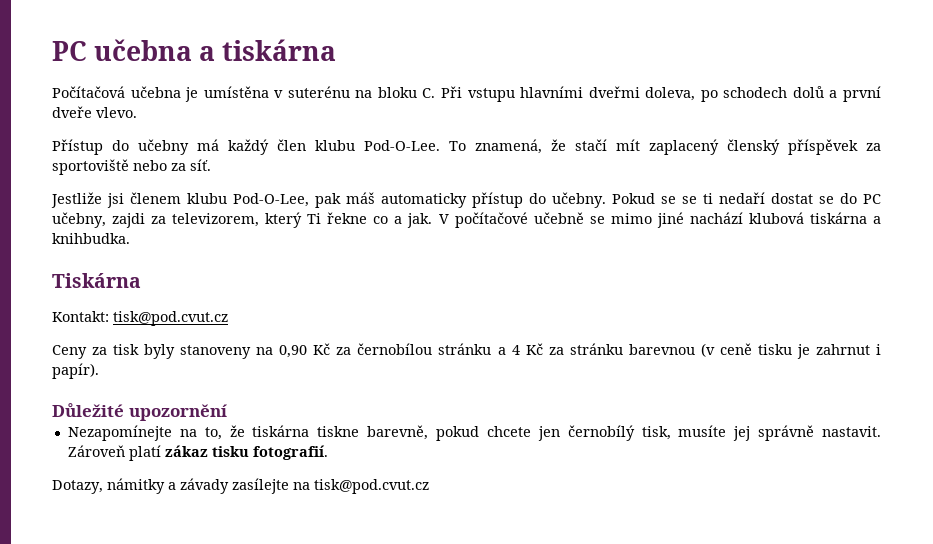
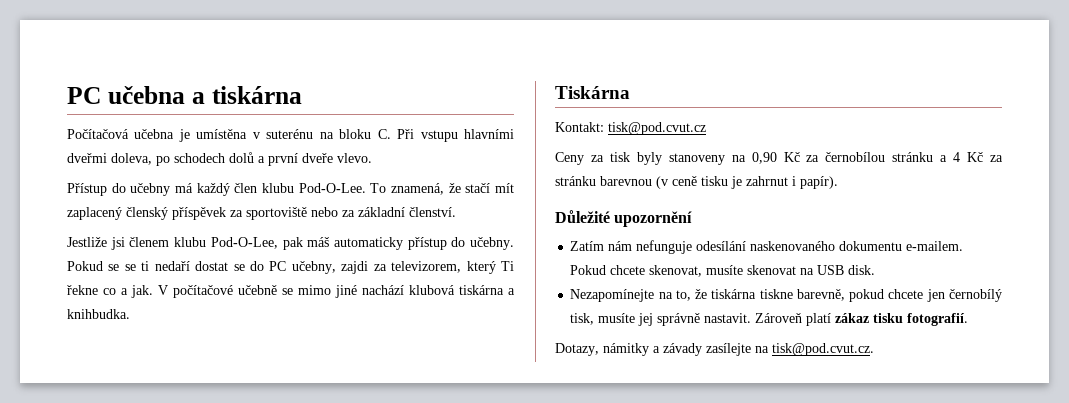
- To znamená, že stačí mít zaplacený členský příspěvek za sportoviště nebo za síť.
+ To znamená, že stačí mít zaplacený členský příspěvek za sportoviště nebo za základní členství.
+ Zatím nám nefunguje odesílání naskenovaného dokumentu e-mailem. Pokud chcete skenovat, musíte skenovat na USB disk.
- Dotazy, námitky a závady zasílejte na tisk@pod.cvut.cz
+ Dotazy, námitky a závady zasílejte na tisk@pod.cvut.cz.

